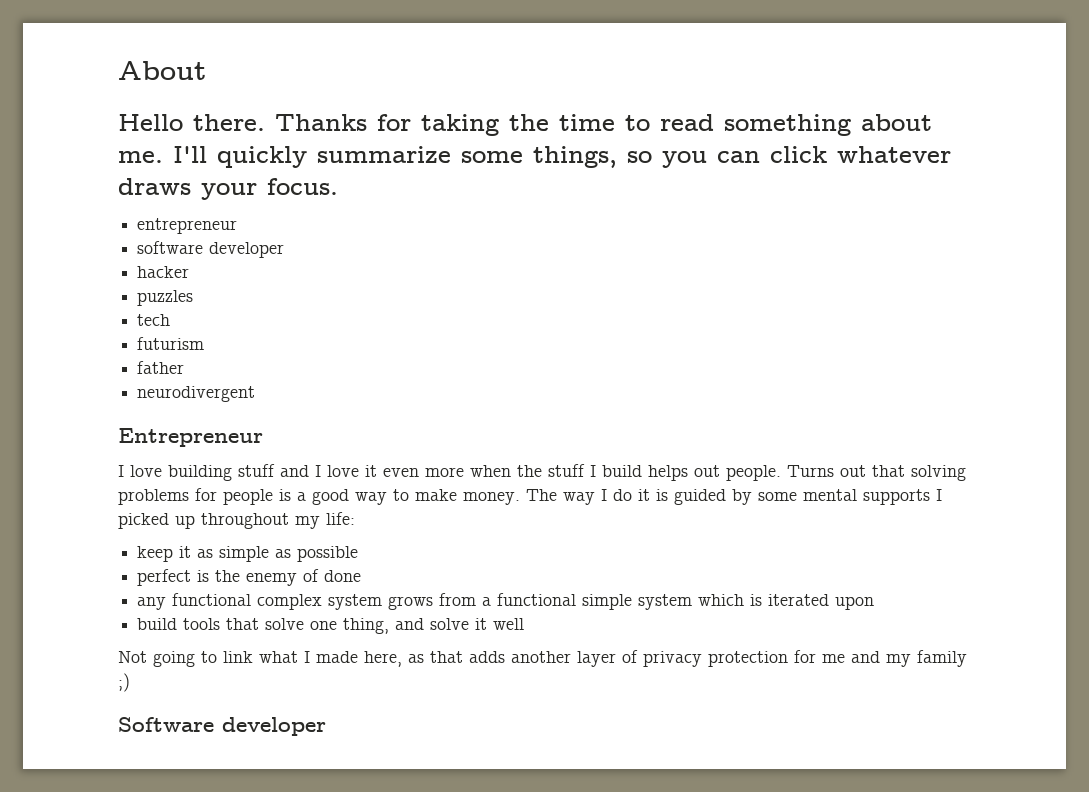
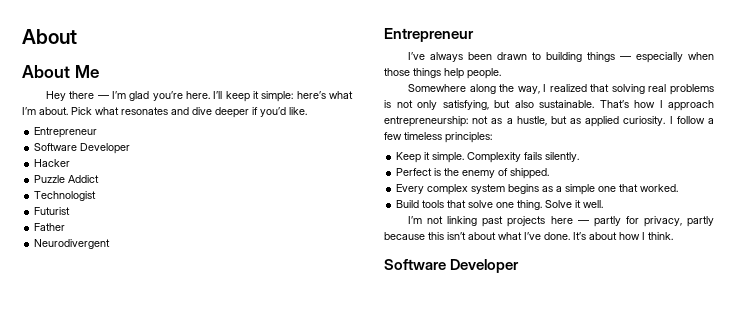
- Hello there. Thanks for taking the time to read something about me. I'll quickly summarize some things, so you can click whatever draws your focus.
- entrepreneur
- software developer
- hacker
- puzzles
- tech
- futurism
- father
- neurodivergent
+ About Me
+ Hey there — I’m glad you’re here. I’ll keep it simple: here’s what I’m about. Pick what resonates and dive deeper if you’d like.
  Entrepreneur
- I love building stuff and I love it even more when the stuff I build helps out people. Turns out that solving problems for people is a good way to make money. The way I do it is guided by some mental supports I picked up throughout my life:
- keep it as simple as possible
- perfect is the enemy of done
- any functional complex system grows from a functional simple system which is iterated upon
- build tools that solve one thing, and solve it well
- Not going to link what I made here, as that adds another layer of privacy protection for me and my family ;)
- Software developer
+ Software Developer
+ Hacker
+ Puzzle Addict
+ Technologist
+ Futurist
+ Father
+ Neurodivergent
+ Entrepreneur
+ I’ve always been drawn to building things — especially when those things help people.
+ Somewhere along the way, I realized that solving real problems is not only satisfying, but also sustainable. That’s how I approach entrepreneurship: not as a hustle, but as applied curiosity. I follow a few timeless principles:
+ Keep it simple. Complexity fails silently.
+ Perfect is the enemy of shipped.
+ Every complex system begins as a simple one that worked.
+ Build tools that solve one thing. Solve it well.
+ I’m not linking past projects here — partly for privacy, partly because this isn’t about what I’ve done. It’s about how I think.
+ Software Developer

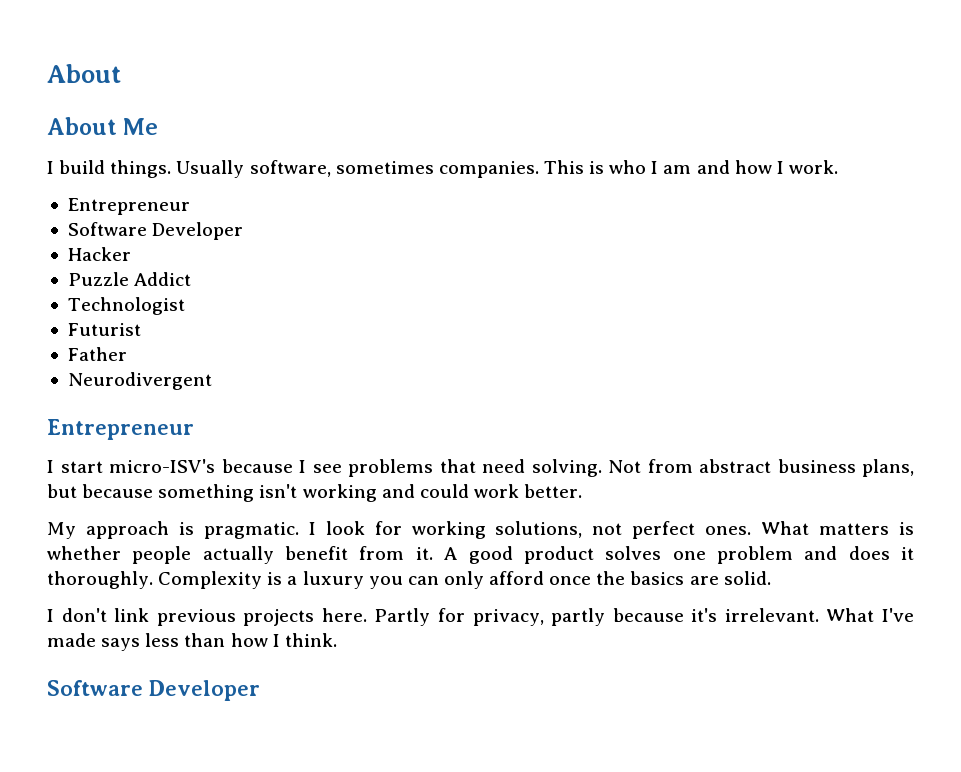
- Hey there — I’m glad you’re here. I’ll keep it simple: here’s what I’m about. Pick what resonates and dive deeper if you’d like.
+ I build things. Usually software, sometimes companies. This is who I am and how I work.
- I’ve always been drawn to building things — especially when those things help people.
- Somewhere along the way, I realized that solving real problems is not only satisfying, but also sustainable. That’s how I approach entrepreneurship: not as a hustle, but as applied curiosity. I follow a few timeless principles:
- Keep it simple. Complexity fails silently.
- Perfect is the enemy of shipped.
- Every complex system begins as a simple one that worked.
- Build tools that solve one thing. Solve it well.
- I’m not linking past projects here — partly for privacy, partly because this isn’t about what I’ve done. It’s about how I think.
+ I start micro-ISV's because I see problems that need solving. Not from abstract business plans, but because something isn't working and could work better.
+ My approach is pragmatic. I look for working solutions, not perfect ones. What matters is whether people actually benefit from it. A good product solves one problem and does it thoroughly. Complexity is a luxury you can only afford once the basics are solid.
+ I don't link previous projects here. Partly for privacy, partly because it's irrelevant. What I've made says less than how I think.

